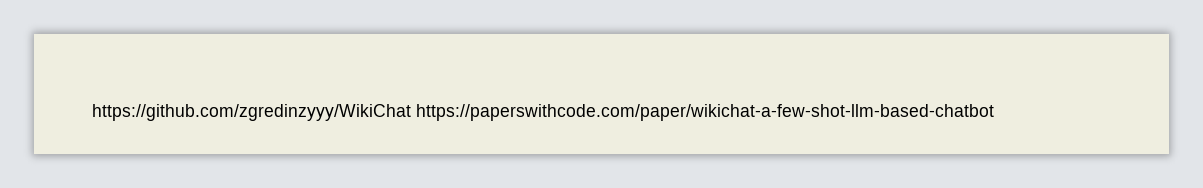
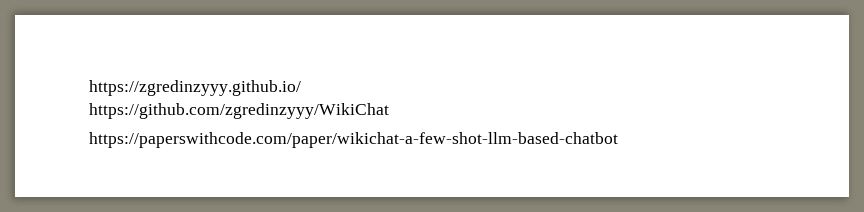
+ https://zgredinzyyy.github.io/
- https://github.com/zgredinzyyy/WikiChat https://paperswithcode.com/paper/wikichat-a-few-shot-llm-based-chatbot
+ https://github.com/zgredinzyyy/WikiChat
+ https://paperswithcode.com/paper/wikichat-a-few-shot-llm-based-chatbot

